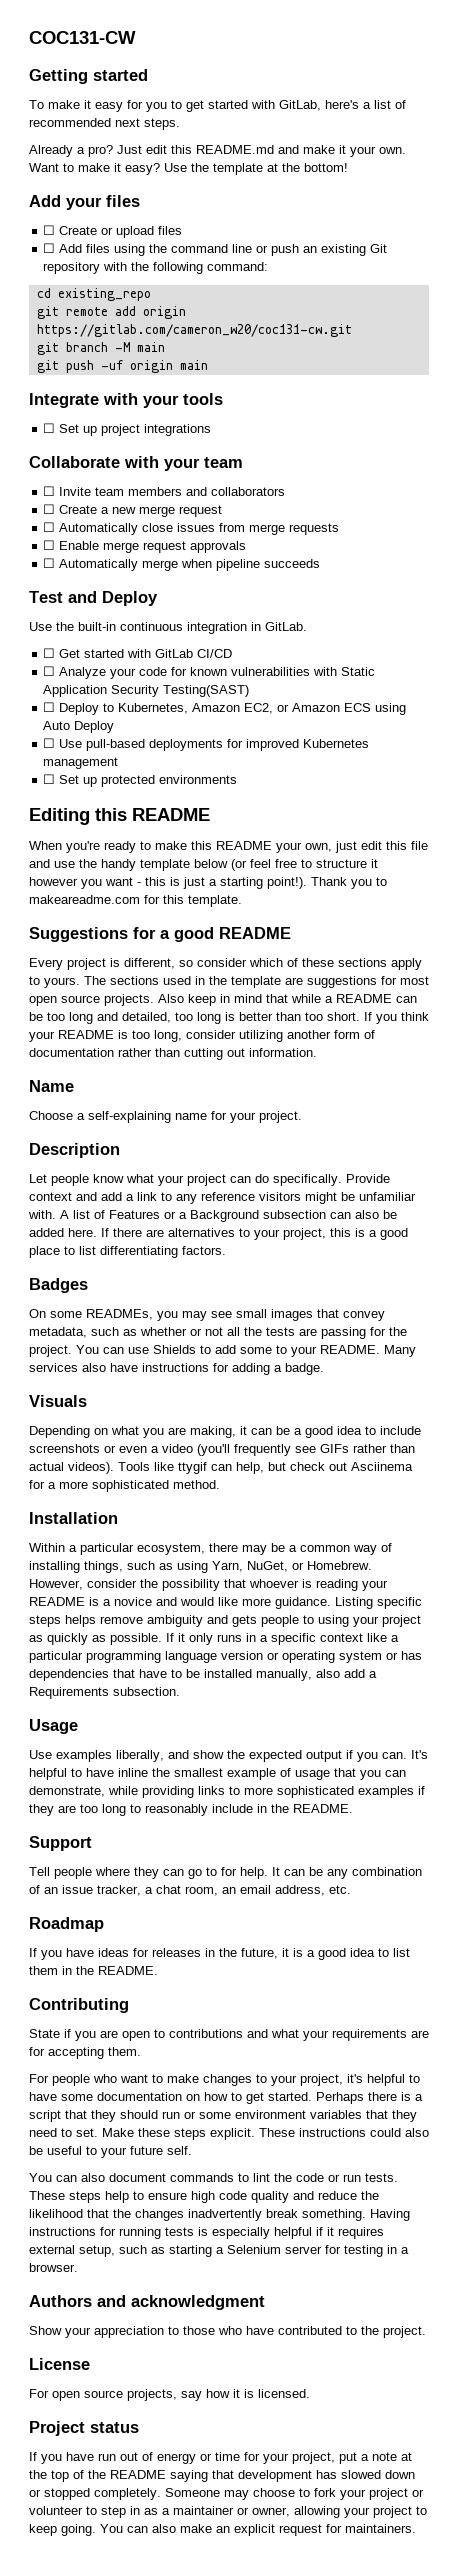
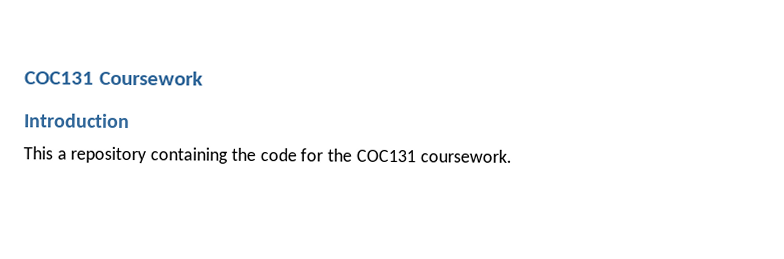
- COC131-CW
- Getting started
- To make it easy for you to get started with GitLab, here's a list of recommended next steps.
- Already a pro? Just edit this README.md and make it your own. Want to make it easy? Use the template at the bottom!
- Add your files
- ☐ Create or upload files
- ☐ Add files using the command line or push an existing Git repository with the following command:
- cd existing_repo
- git remote add origin https://gitlab.com/cameron_w20/coc131-cw.git
- git branch -M main
- git push -uf origin main
- Integrate with your tools
- ☐ Set up project integrations
- Collaborate with your team
- ☐ Invite team members and collaborators
- ☐ Create a new merge request
- ☐ Automatically close issues from merge requests
- ☐ Enable merge request approvals
- ☐ Automatically merge when pipeline succeeds
- Test and Deploy
- Use the built-in continuous integration in GitLab.
- ☐ Get started with GitLab CI/CD
- ☐ Analyze your code for known vulnerabilities with Static Application Security Testing(SAST)
- ☐ Deploy to Kubernetes, Amazon EC2, or Amazon ECS using Auto Deploy
- ☐ Use pull-based deployments for improved Kubernetes management
- ☐ Set up protected environments
- Editing this README
- When you're ready to make this README your own, just edit this file and use the handy template below (or feel free to structure it however you want - this is just a starting point!). Thank you to makeareadme.com for this template.
- Suggestions for a good README
- Every project is different, so consider which of these sections apply to yours. The sections used in the template are suggestions for most open source projects. Also keep in mind that while a README can be too long and detailed, too long is better than too short. If you think your README is too long, consider utilizing another form of documentation rather than cutting out information.
- Name
- Choose a self-explaining name for your project.
- Description
- Let people know what your project can do specifically. Provide context and add a link to any reference visitors might be unfamiliar with. A list of Features or a Background subsection can also be added here. If there are alternatives to your project, this is a good place to list differentiating factors.
- Badges
- On some READMEs, you may see small images that convey metadata, such as whether or not all the tests are passing for the project. You can use Shields to add some to your README. Many services also have instructions for adding a badge.
- Visuals
- Depending on what you are making, it can be a good idea to include screenshots or even a video (you'll frequently see GIFs rather than actual videos). Tools like ttygif can help, but check out Asciinema for a more sophisticated method.
- Installation
- Within a particular ecosystem, there may be a common way of installing things, such as using Yarn, NuGet, or Homebrew. However, consider the possibility that whoever is reading your README is a novice and would like more guidance. Listing specific steps helps remove ambiguity and gets people to using your project as quickly as possible. If it only runs in a specific context like a particular programming language version or operating system or has dependencies that have to be installed manually, also add a Requirements subsection.
- Usage
- Use examples liberally, and show the expected output if you can. It's helpful to have inline the smallest example of usage that you can demonstrate, while providing links to more sophisticated examples if they are too long to reasonably include in the README.
- Support
- Tell people where they can go to for help. It can be any combination of an issue tracker, a chat room, an email address, etc.
- Roadmap
- If you have ideas for releases in the future, it is a good idea to list them in the README.
- Contributing
- State if you are open to contributions and what your requirements are for accepting them.
- For people who want to make changes to your project, it's helpful to have some documentation on how to get started. Perhaps there is a script that they should run or some environment variables that they need to set. Make these steps explicit. These instructions could also be useful to your future self.
- You can also document commands to lint the code or run tests. These steps help to ensure high code quality and reduce the likelihood that the changes inadvertently break something. Having instructions for running tests is especially helpful if it requires external setup, such as starting a Selenium server for testing in a browser.
- Authors and acknowledgment
- Show your appreciation to those who have contributed to the project.
- License
- For open source projects, say how it is licensed.
- Project status
- If you have run out of energy or time for your project, put a note at the top of the README saying that development has slowed down or stopped completely. Someone may choose to fork your project or volunteer to step in as a maintainer or owner, allowing your project to keep going. You can also make an explicit request for maintainers.
+ COC131 Coursework
+ Introduction
+ This a repository containing the code for the COC131 coursework.

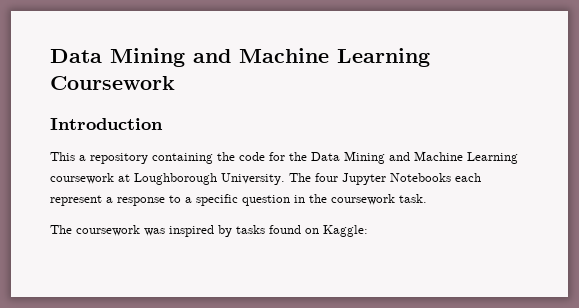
- COC131 Coursework
+ Data Mining and Machine Learning Coursework
- This a repository containing the code for the COC131 coursework.
+ This a repository containing the code for the Data Mining and Machine Learning coursework at Loughborough University. The four Jupyter Notebooks each represent a response to a specific question in the coursework task.
+ The coursework was inspired by tasks found on Kaggle:

